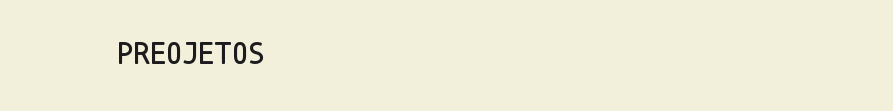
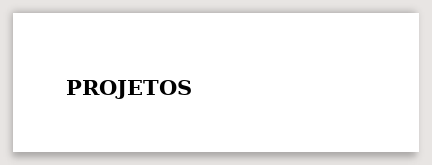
- PREOJETOS
+ PROJETOS

